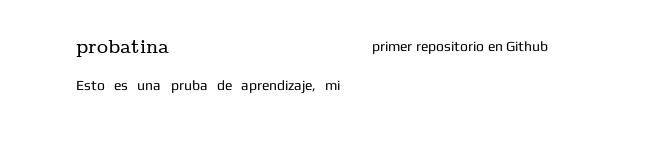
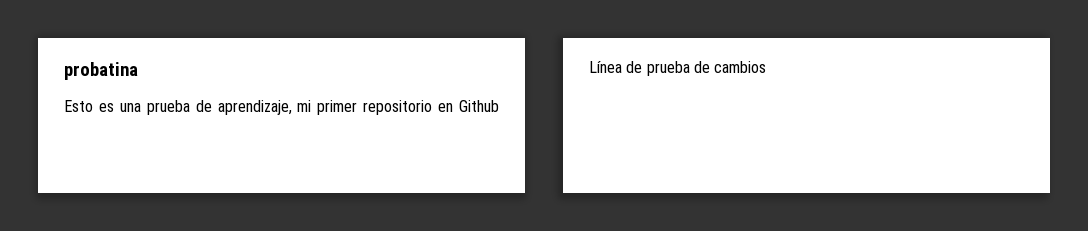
- Esto es una pruba de aprendizaje, mi primer repositorio en Github
+ Esto es una prueba de aprendizaje, mi primer repositorio en Github Línea de prueba de cambios

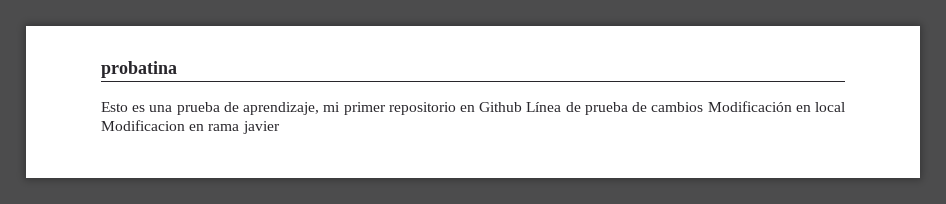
- Esto es una prueba de aprendizaje, mi primer repositorio en Github Línea de prueba de cambios
+ Esto es una prueba de aprendizaje, mi primer repositorio en Github Línea de prueba de cambios Modificación en local Modificacion en rama javier

